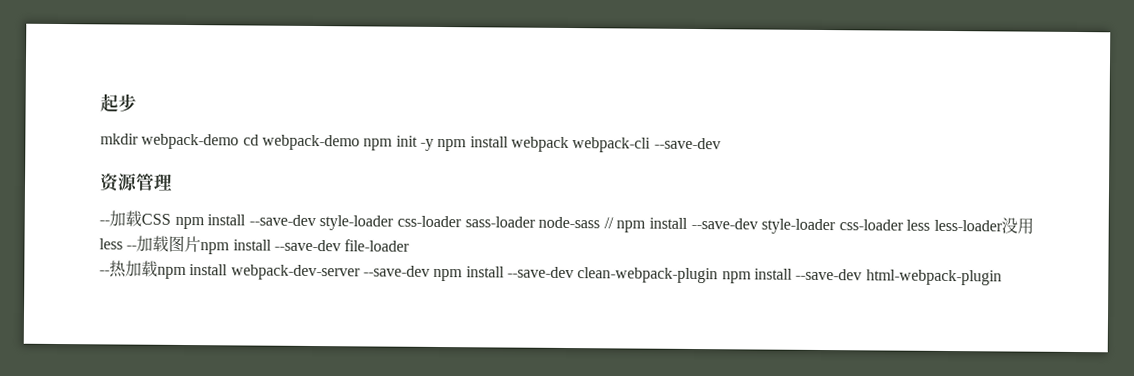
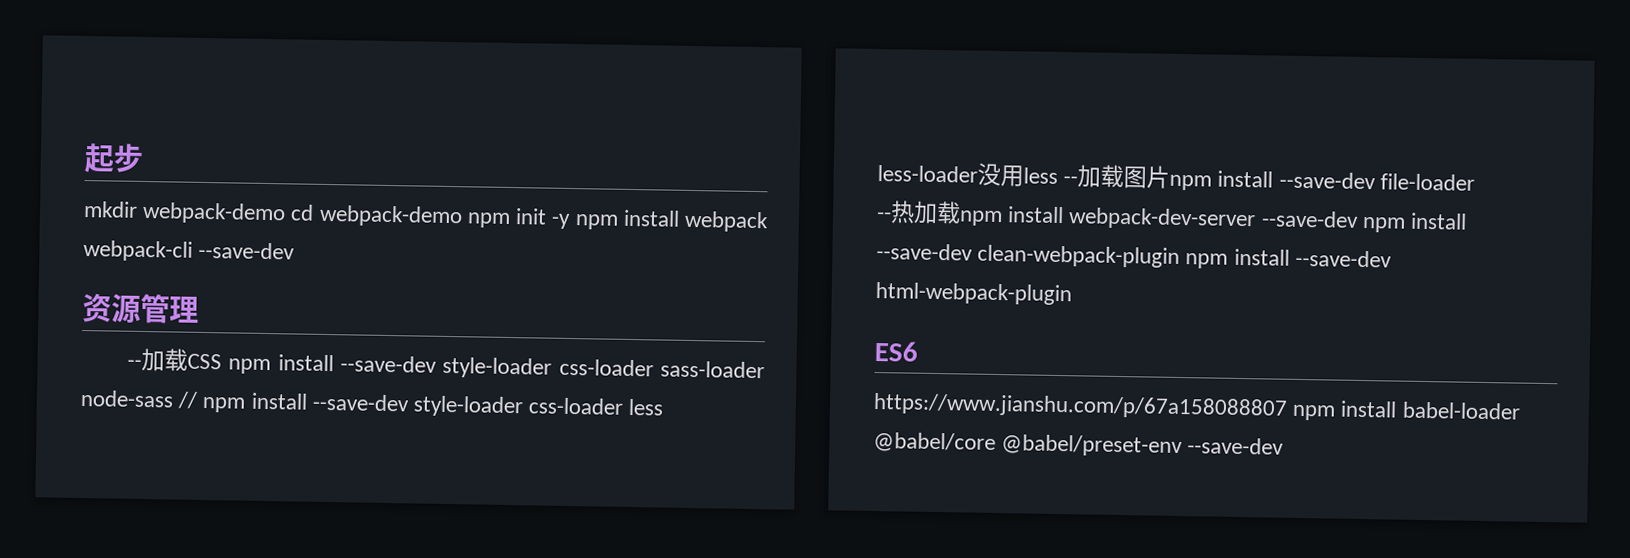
+ ES6
+ https://www.jianshu.com/p/67a158088807 npm install babel-loader @babel/core @babel/preset-env --save-dev

